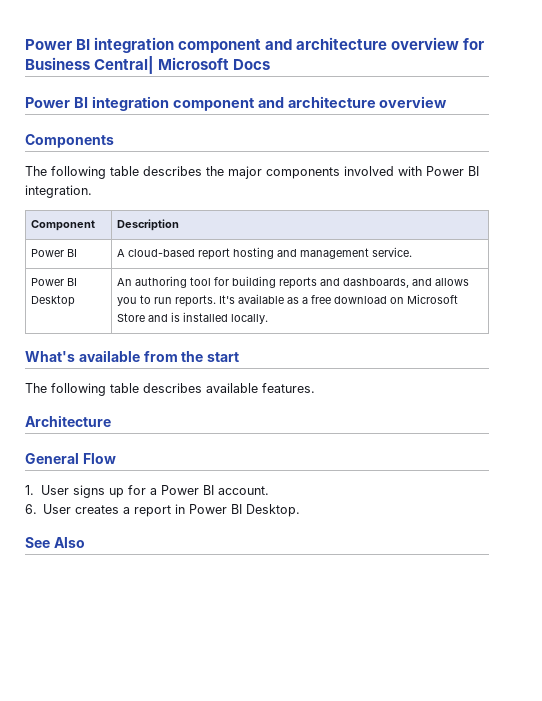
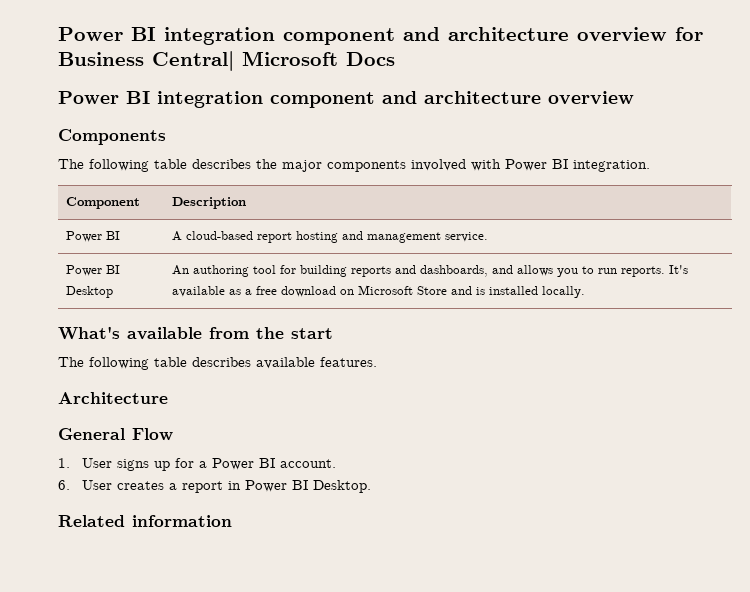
- See Also
+ Related information

